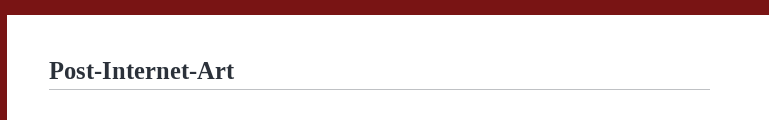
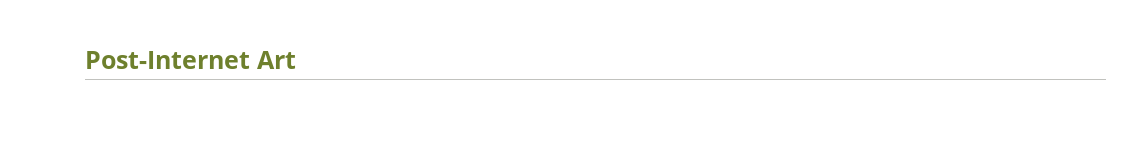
- Post-Internet-Art
+ Post-Internet Art

